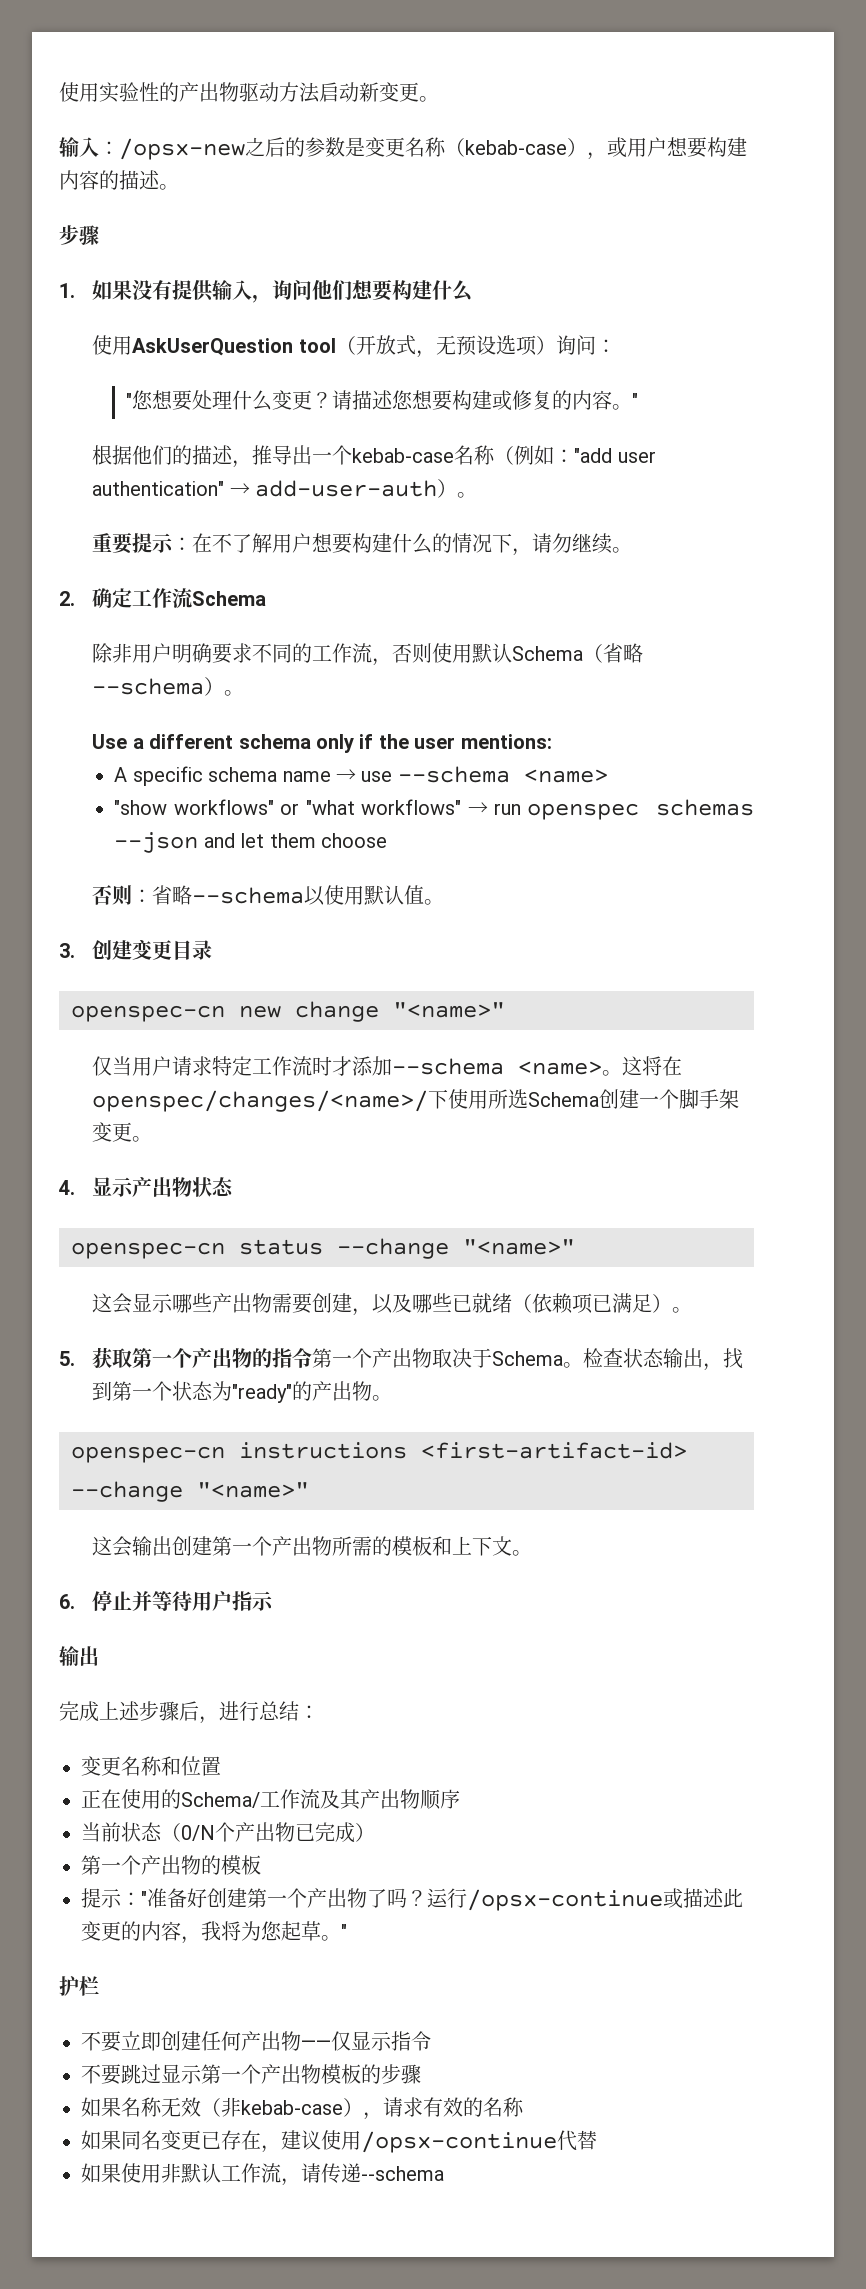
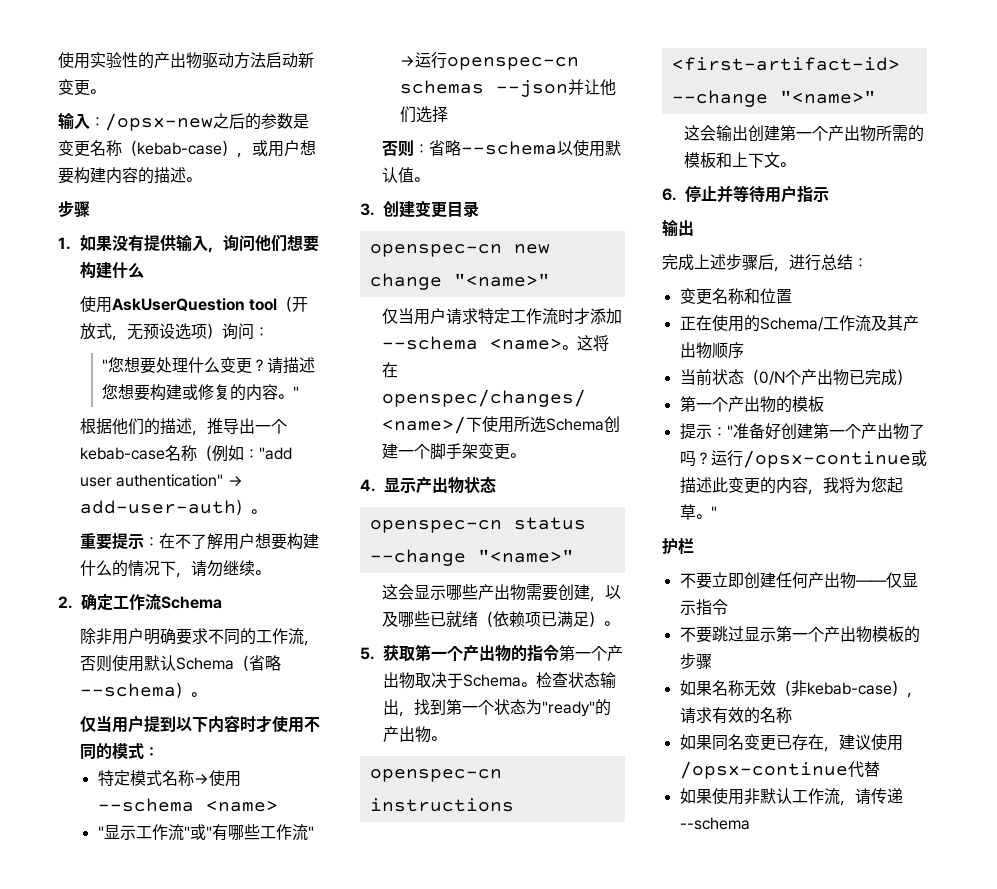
- Use a different schema only if the user mentions:
- A specific schema name → use --schema <name>
- "show workflows" or "what workflows" → run openspec schemas --json and let them choose
+ 仅当用户提到以下内容时才使用不同的模式：
+ 特定模式名称→使用--schema <name>
+ "显示工作流"或"有哪些工作流" →运行openspec-cn schemas --json并让他们选择

